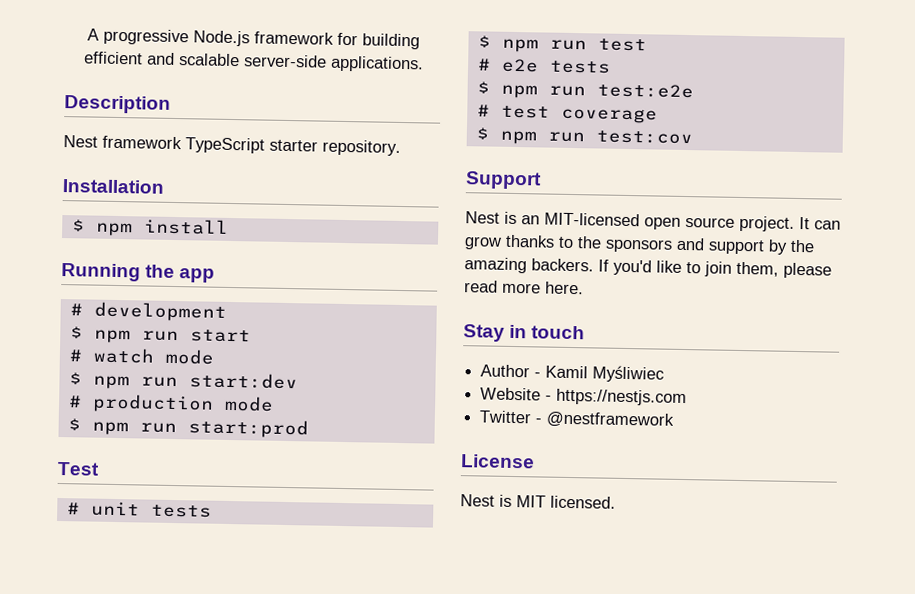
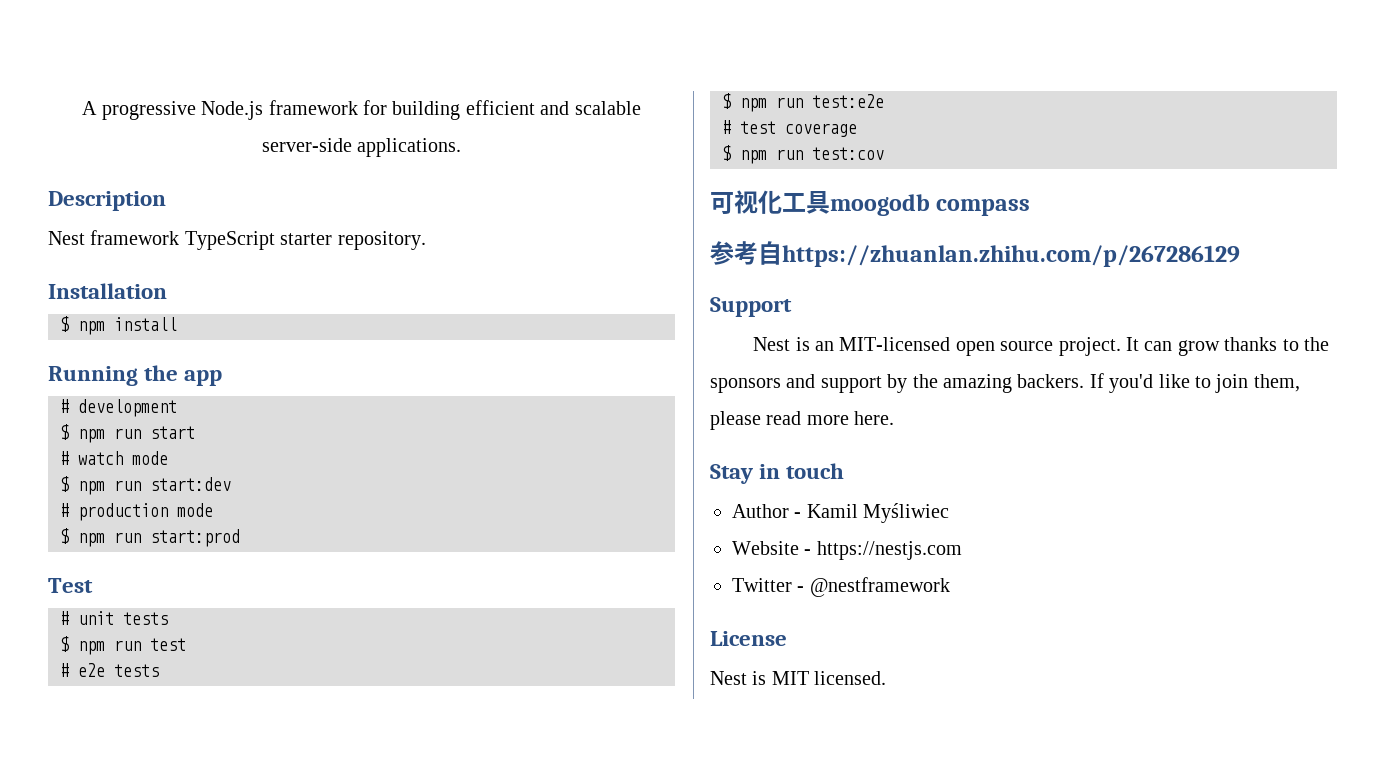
+ 可视化工具moogodb compass
+ 参考自https://zhuanlan.zhihu.com/p/267286129

